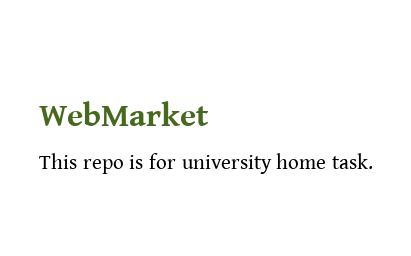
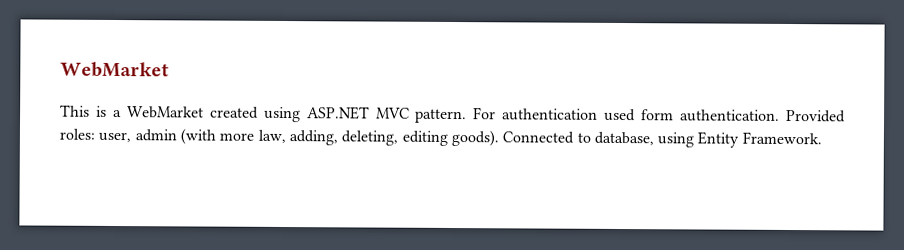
- This repo is for university home task.
+ This is a WebMarket created using ASP.NET MVC pattern. For authentication used form authentication. Provided roles: user, admin (with more law, adding, deleting, editing goods). Connected to database, using Entity Framework.

